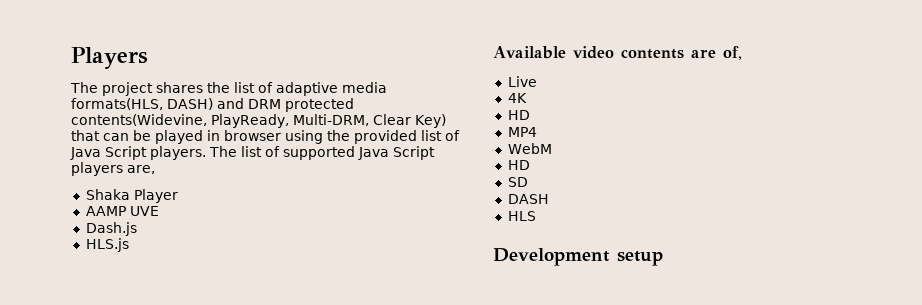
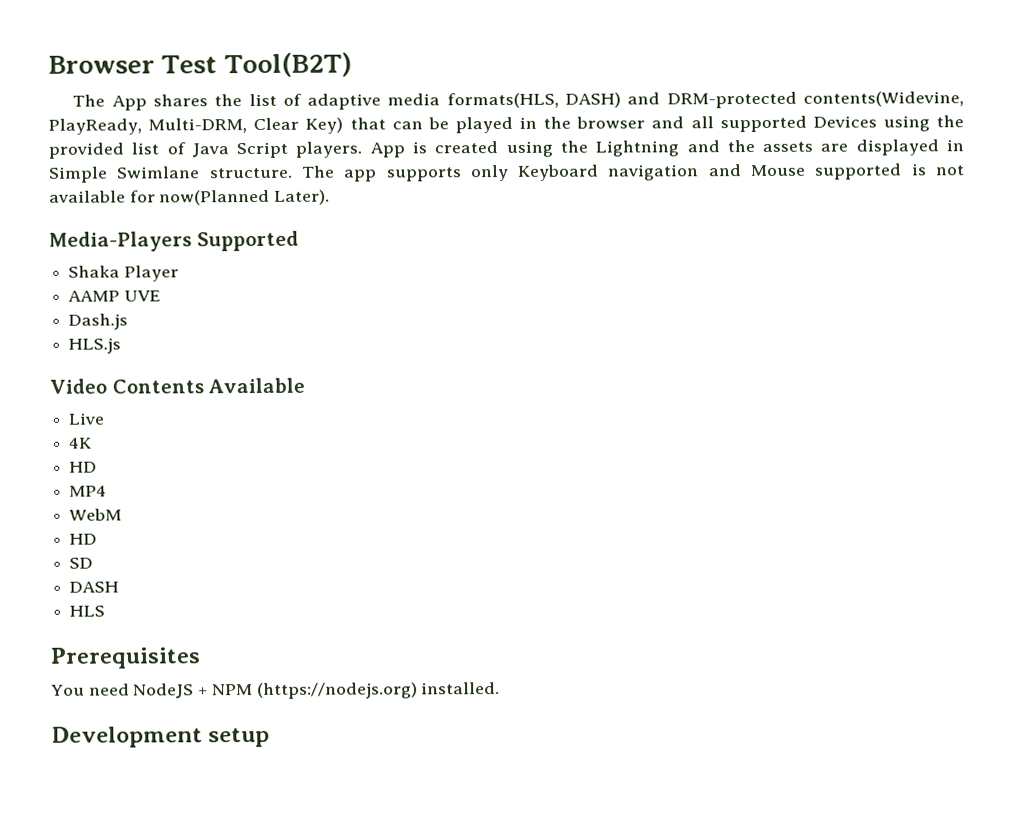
- Players
- The project shares the list of adaptive media formats(HLS, DASH) and DRM protected contents(Widevine, PlayReady, Multi-DRM, Clear Key) that can be played in browser using the provided list of Java Script players.
+ Browser Test Tool(B2T)
+ The App shares the list of adaptive media formats(HLS, DASH) and DRM-protected contents(Widevine, PlayReady, Multi-DRM, Clear Key) that can be played in the browser and all supported Devices using the provided list of Java Script players.
- The list of supported Java Script players are,
+ App is created using the Lightning and the assets are displayed in Simple Swimlane structure. The app supports only Keyboard navigation and Mouse supported is not available for now(Planned Later).
+ Media-Players Supported
- Available video contents are of,
+ Video Contents Available
+ Prerequisites
+ You need NodeJS + NPM (https://nodejs.org) installed.

